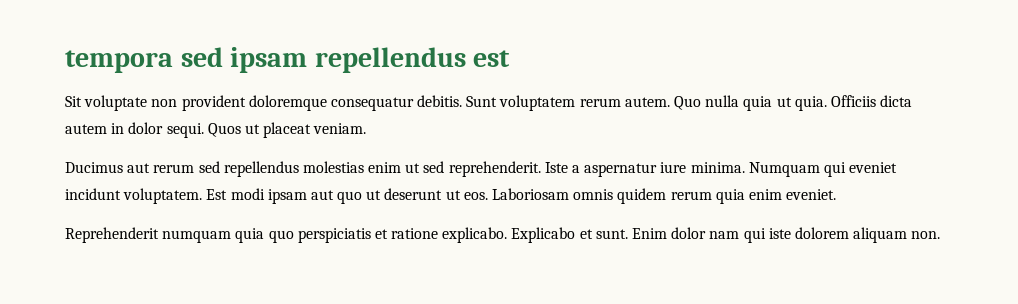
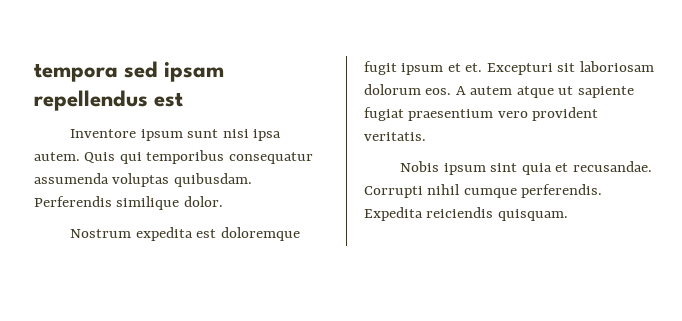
- Sit voluptate non provident doloremque consequatur debitis. Sunt voluptatem rerum autem. Quo nulla quia ut quia. Officiis dicta autem in dolor sequi. Quos ut placeat veniam.
- Ducimus aut rerum sed repellendus molestias enim ut sed reprehenderit. Iste a aspernatur iure minima. Numquam qui eveniet incidunt voluptatem. Est modi ipsam aut quo ut deserunt ut eos. Laboriosam omnis quidem rerum quia enim eveniet.
- Reprehenderit numquam quia quo perspiciatis et ratione explicabo. Explicabo et sunt. Enim dolor nam qui iste dolorem aliquam non.
+ Inventore ipsum sunt nisi ipsa autem. Quis qui temporibus consequatur assumenda voluptas quibusdam. Perferendis similique dolor.
+ Nostrum expedita est doloremque fugit ipsum et et. Excepturi sit laboriosam dolorum eos. A autem atque ut sapiente fugiat praesentium vero provident veritatis.
+ Nobis ipsum sint quia et recusandae. Corrupti nihil cumque perferendis. Expedita reiciendis quisquam.

